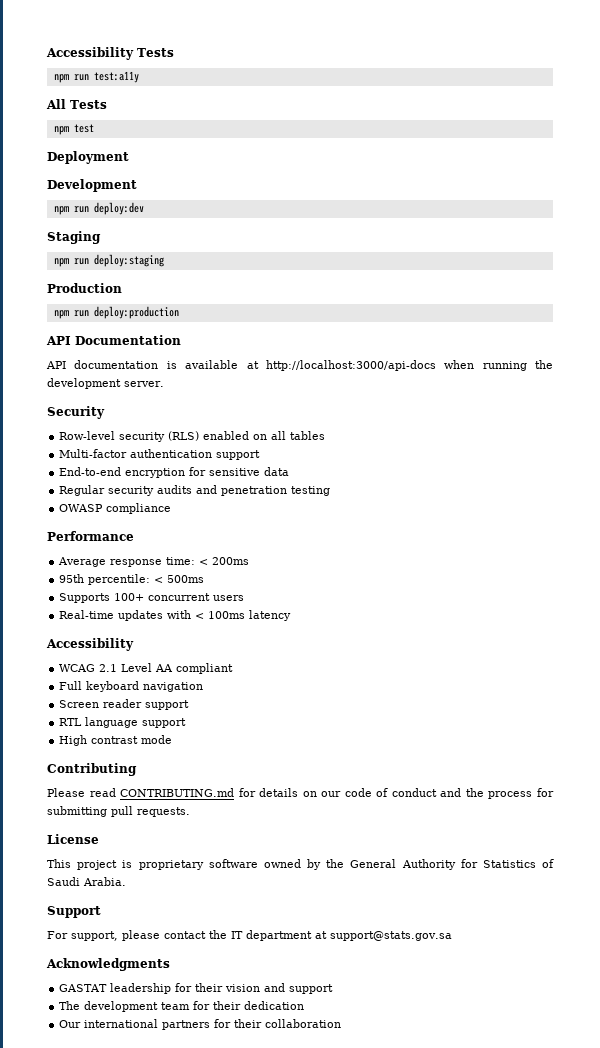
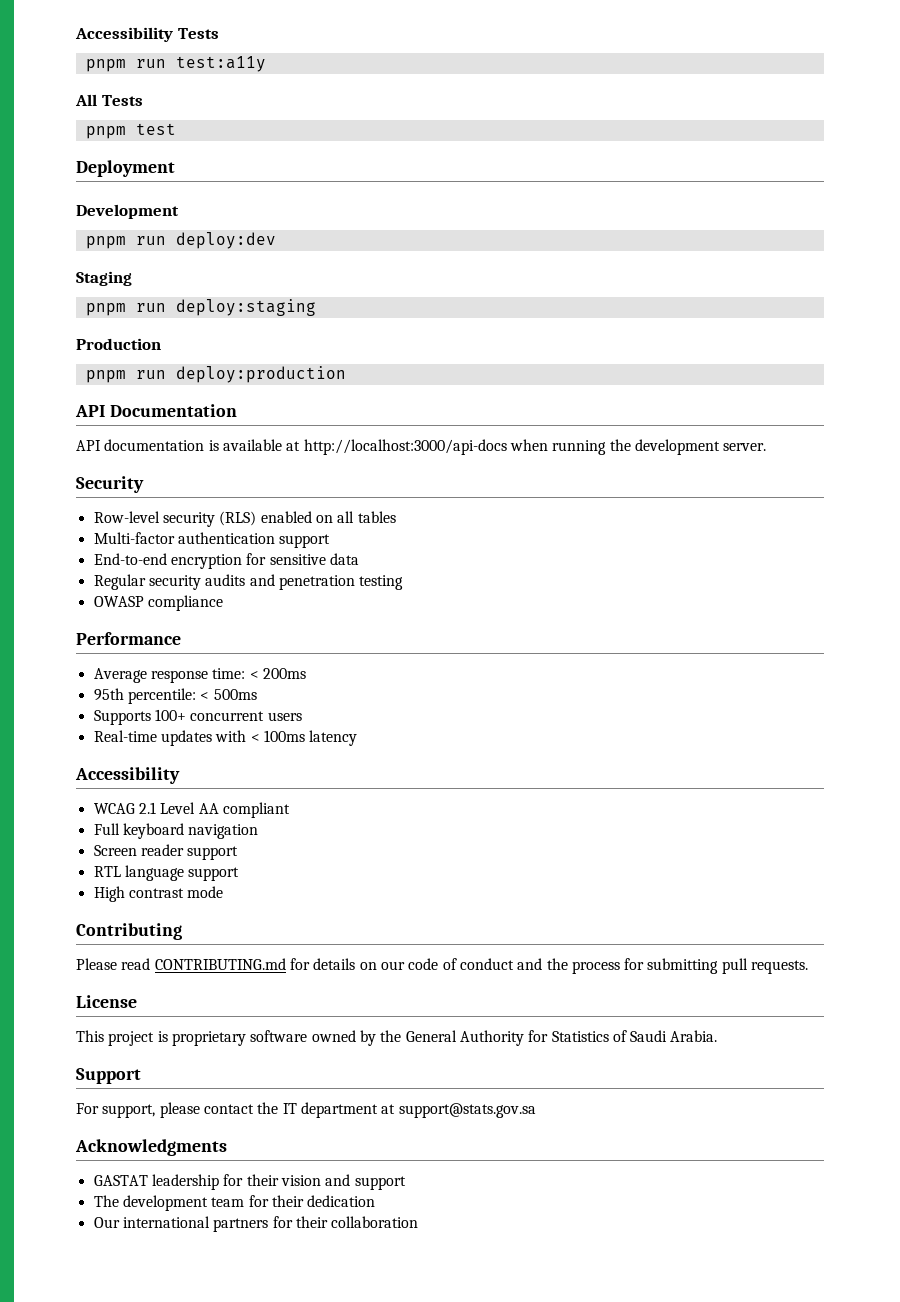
- npm run test:a11y
+ pnpm run test:a11y
- npm test
+ pnpm test
- npm run deploy:dev
+ pnpm run deploy:dev
- npm run deploy:staging
+ pnpm run deploy:staging
- npm run deploy:production
+ pnpm run deploy:production

